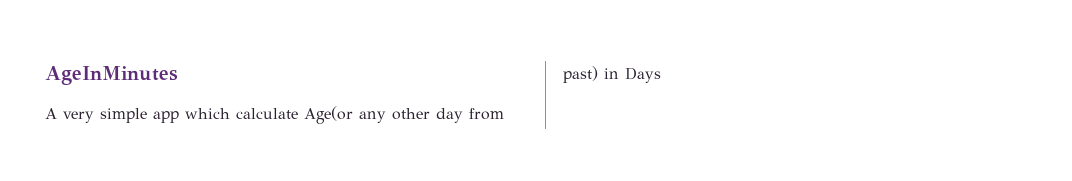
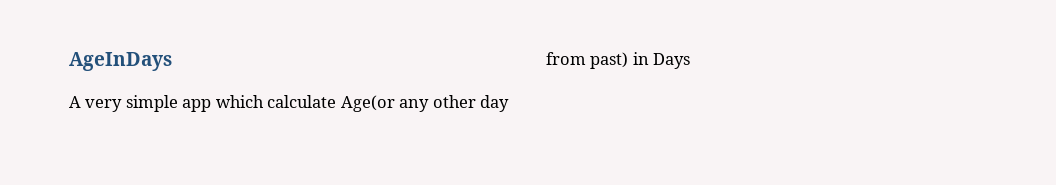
- AgeInMinutes
+ AgeInDays

